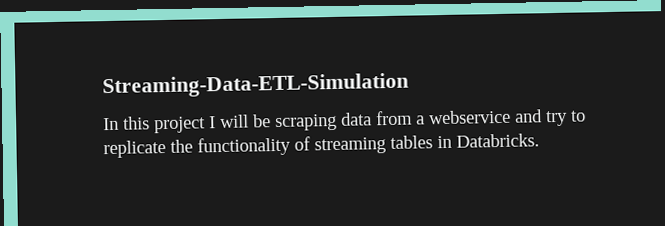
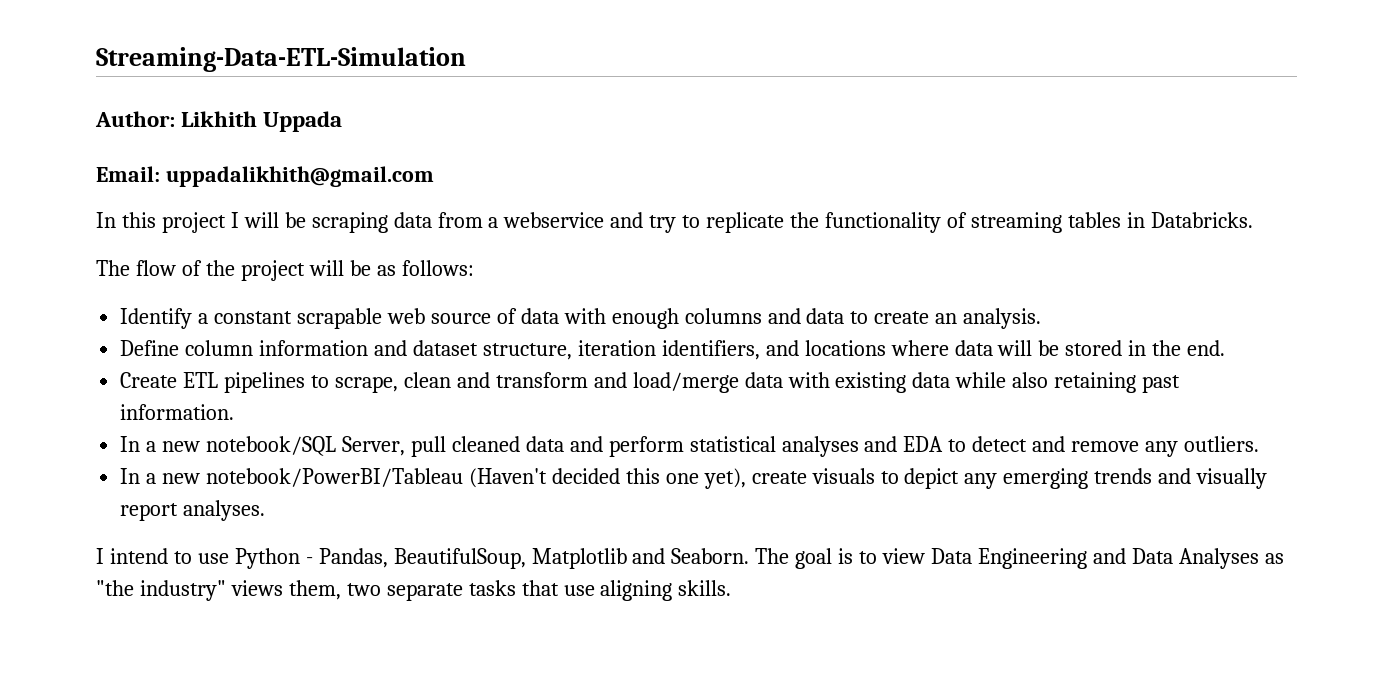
+ Author: Likhith Uppada
+ Email: uppadalikhith@gmail.com
+ The flow of the project will be as follows:
+ Identify a constant scrapable web source of data with enough columns and data to create an analysis.
+ Define column information and dataset structure, iteration identifiers, and locations where data will be stored in the end.
+ Create ETL pipelines to scrape, clean and transform and load/merge data with existing data while also retaining past information.
+ In a new notebook/SQL Server, pull cleaned data and perform statistical analyses and EDA to detect and remove any outliers.
+ In a new notebook/PowerBI/Tableau (Haven't decided this one yet), create visuals to depict any emerging trends and visually report analyses.
+ I intend to use Python - Pandas, BeautifulSoup, Matplotlib and Seaborn. The goal is to view Data Engineering and Data Analyses as "the industry" views them, two separate tasks that use aligning skills.

